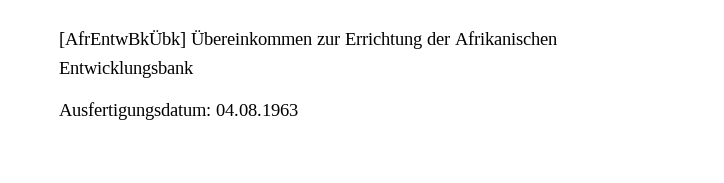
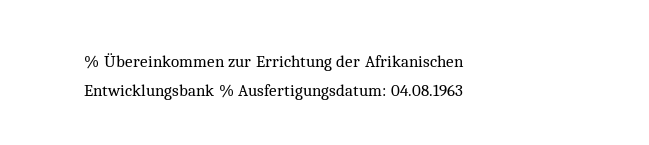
- [AfrEntwBkÜbk] Übereinkommen zur Errichtung der Afrikanischen Entwicklungsbank
- Ausfertigungsdatum: 04.08.1963
+ % Übereinkommen zur Errichtung der Afrikanischen Entwicklungsbank % Ausfertigungsdatum: 04.08.1963

